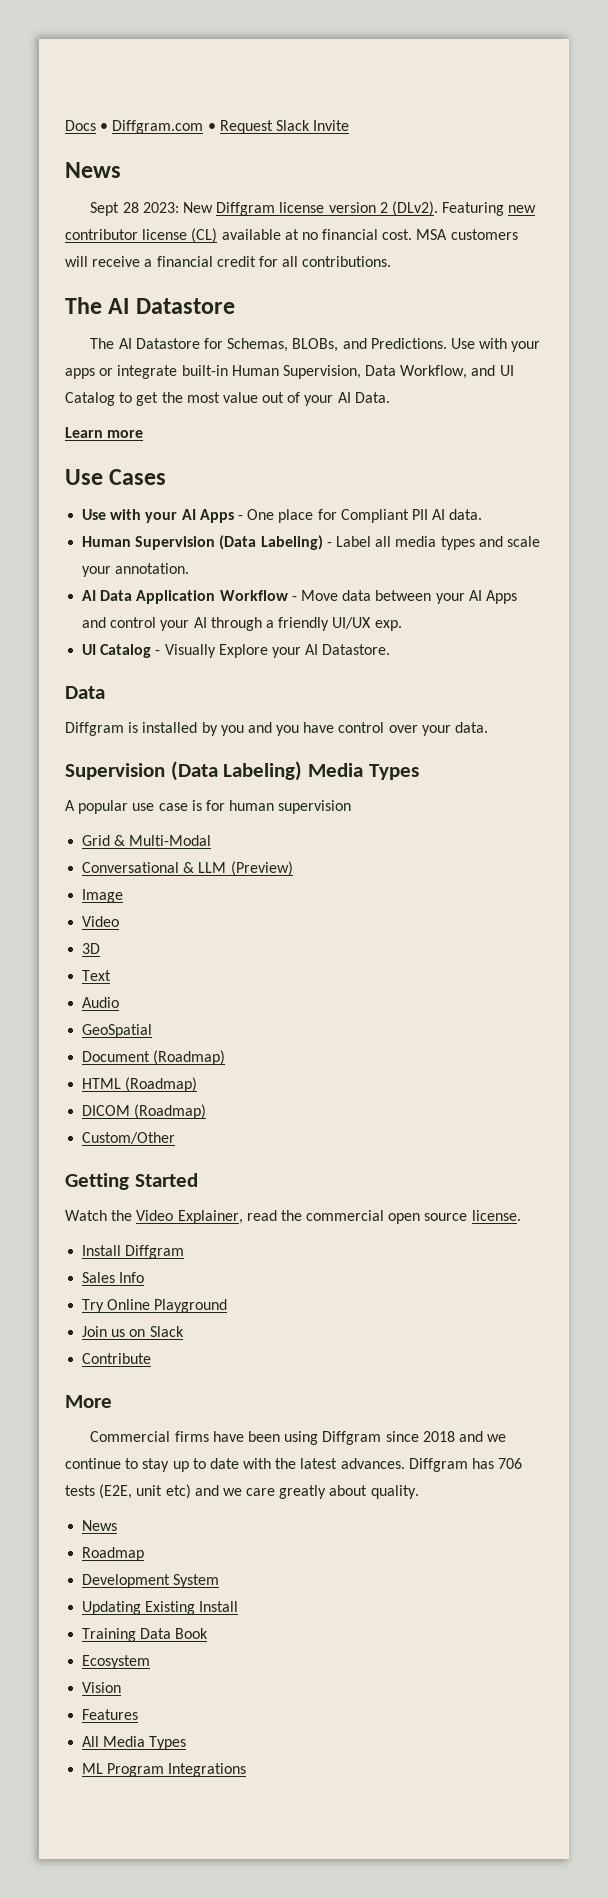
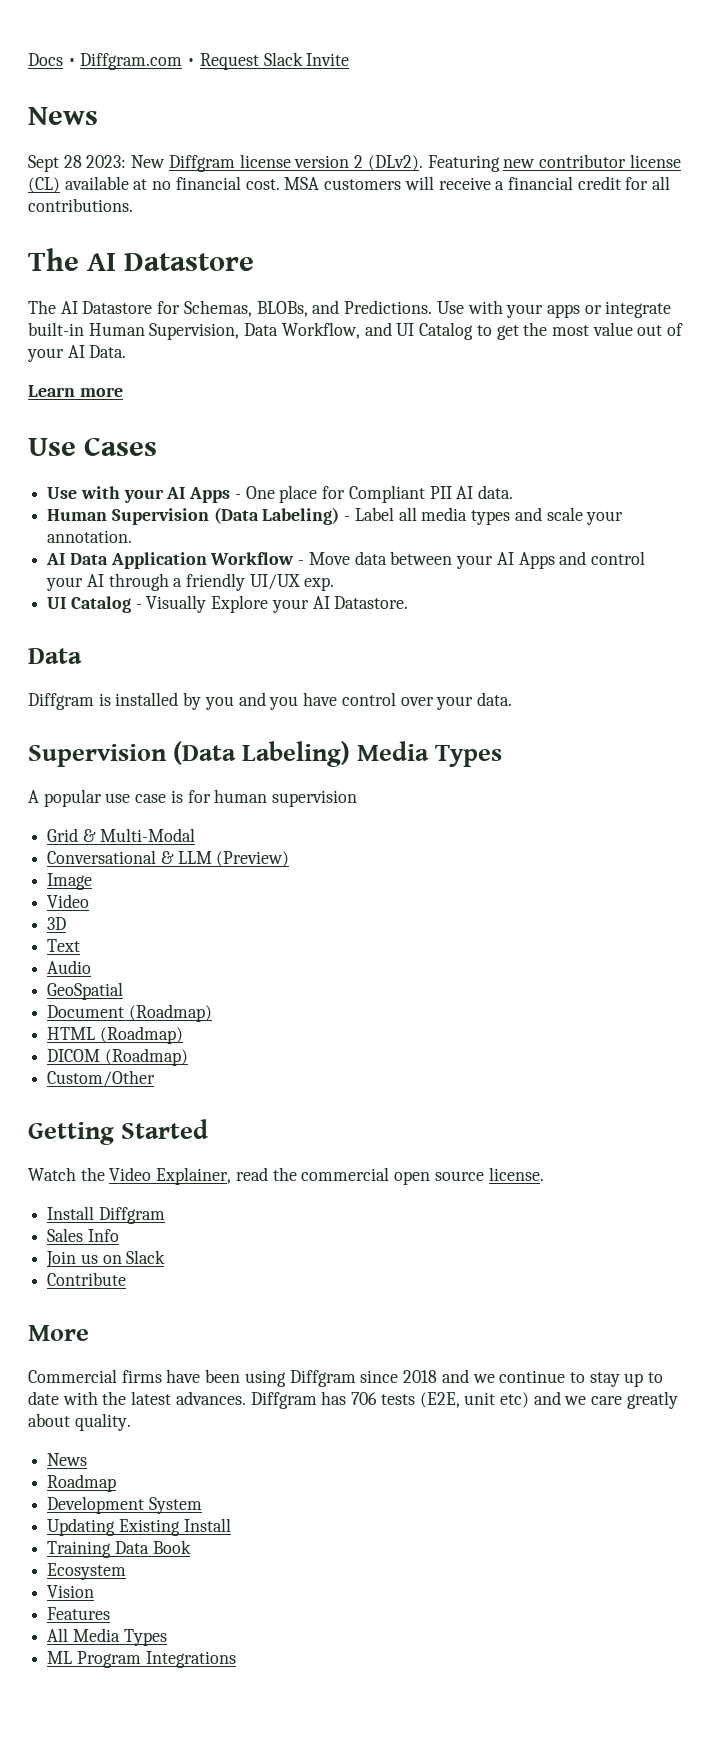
- Try Online Playground

